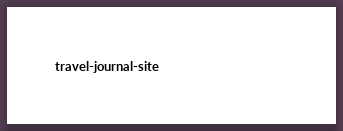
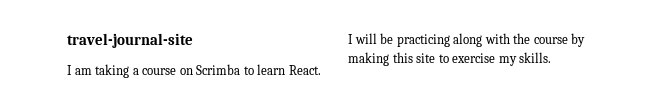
+ I am taking a course on Scrimba to learn React. I will be practicing along with the course by making this site to exercise my skills.

